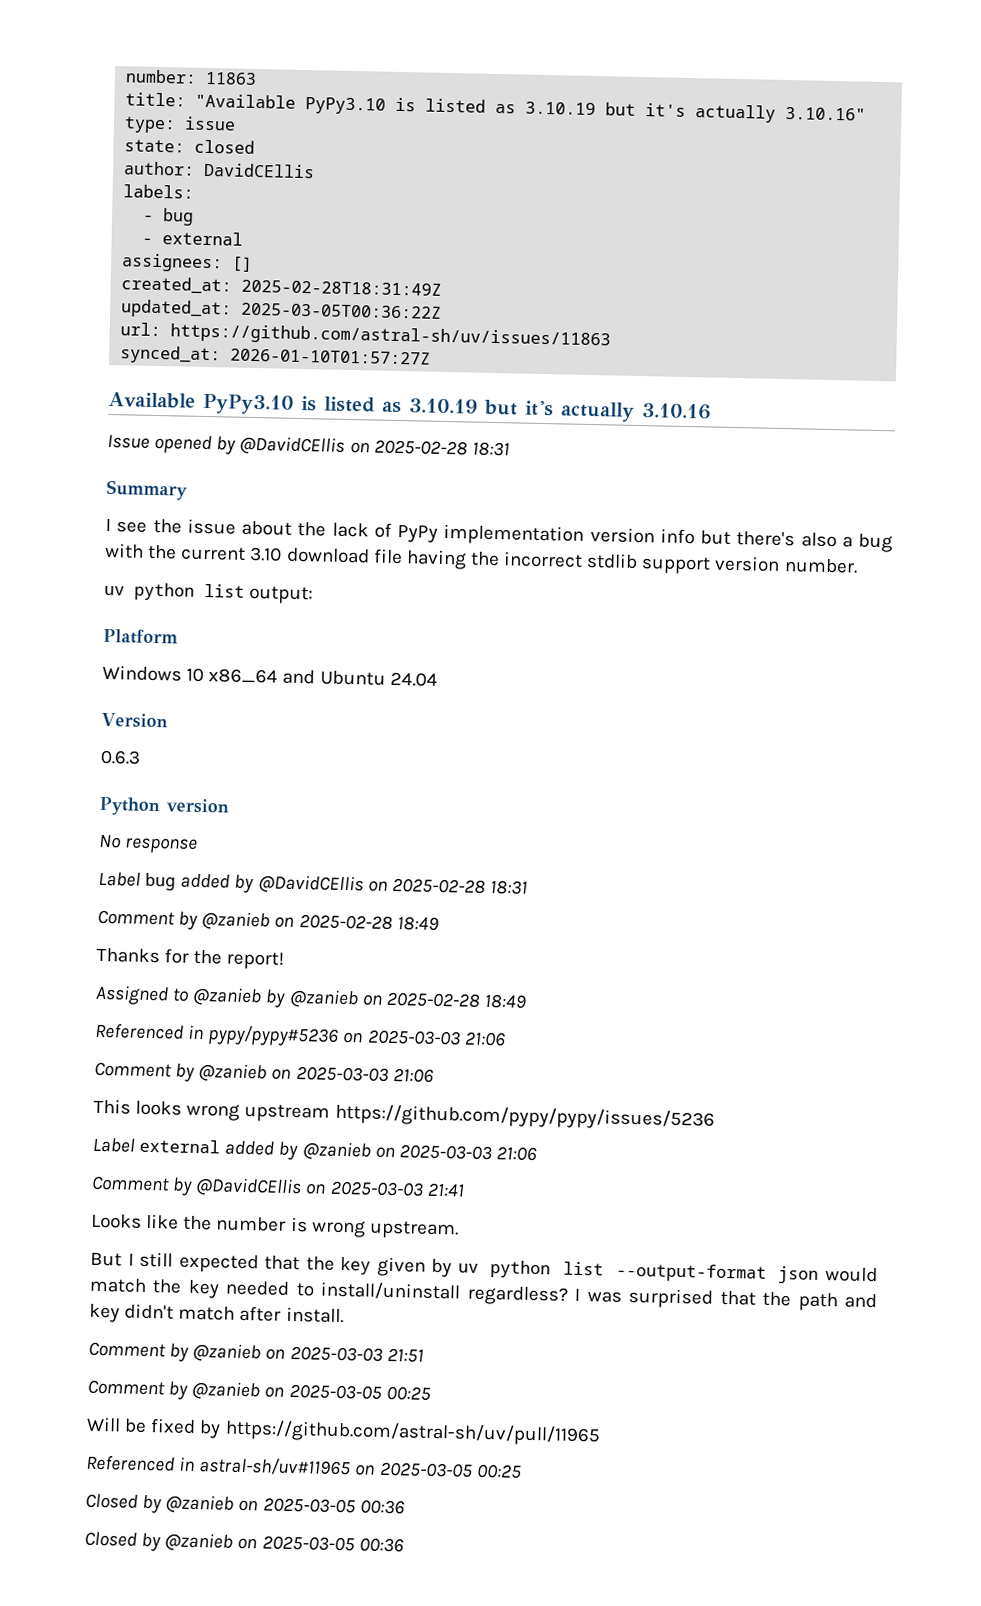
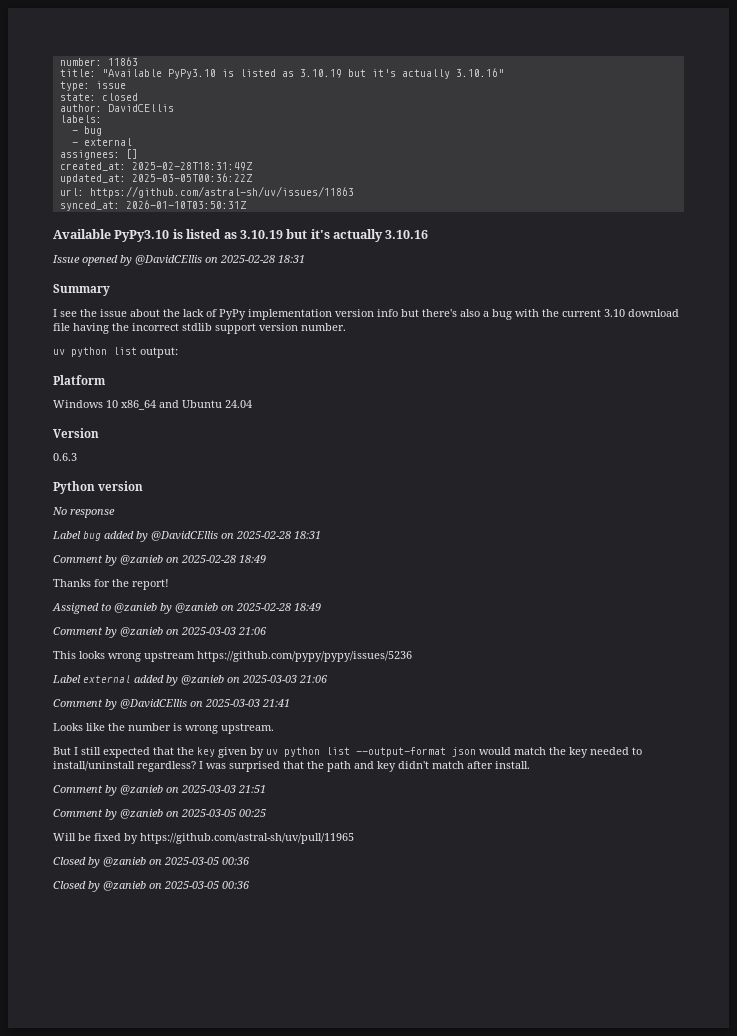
- synced_at: 2026-01-10T01:57:27Z
+ synced_at: 2026-01-10T03:50:31Z
- Referenced in pypy/pypy#5236 on 2025-03-03 21:06
- Referenced in astral-sh/uv#11965 on 2025-03-05 00:25

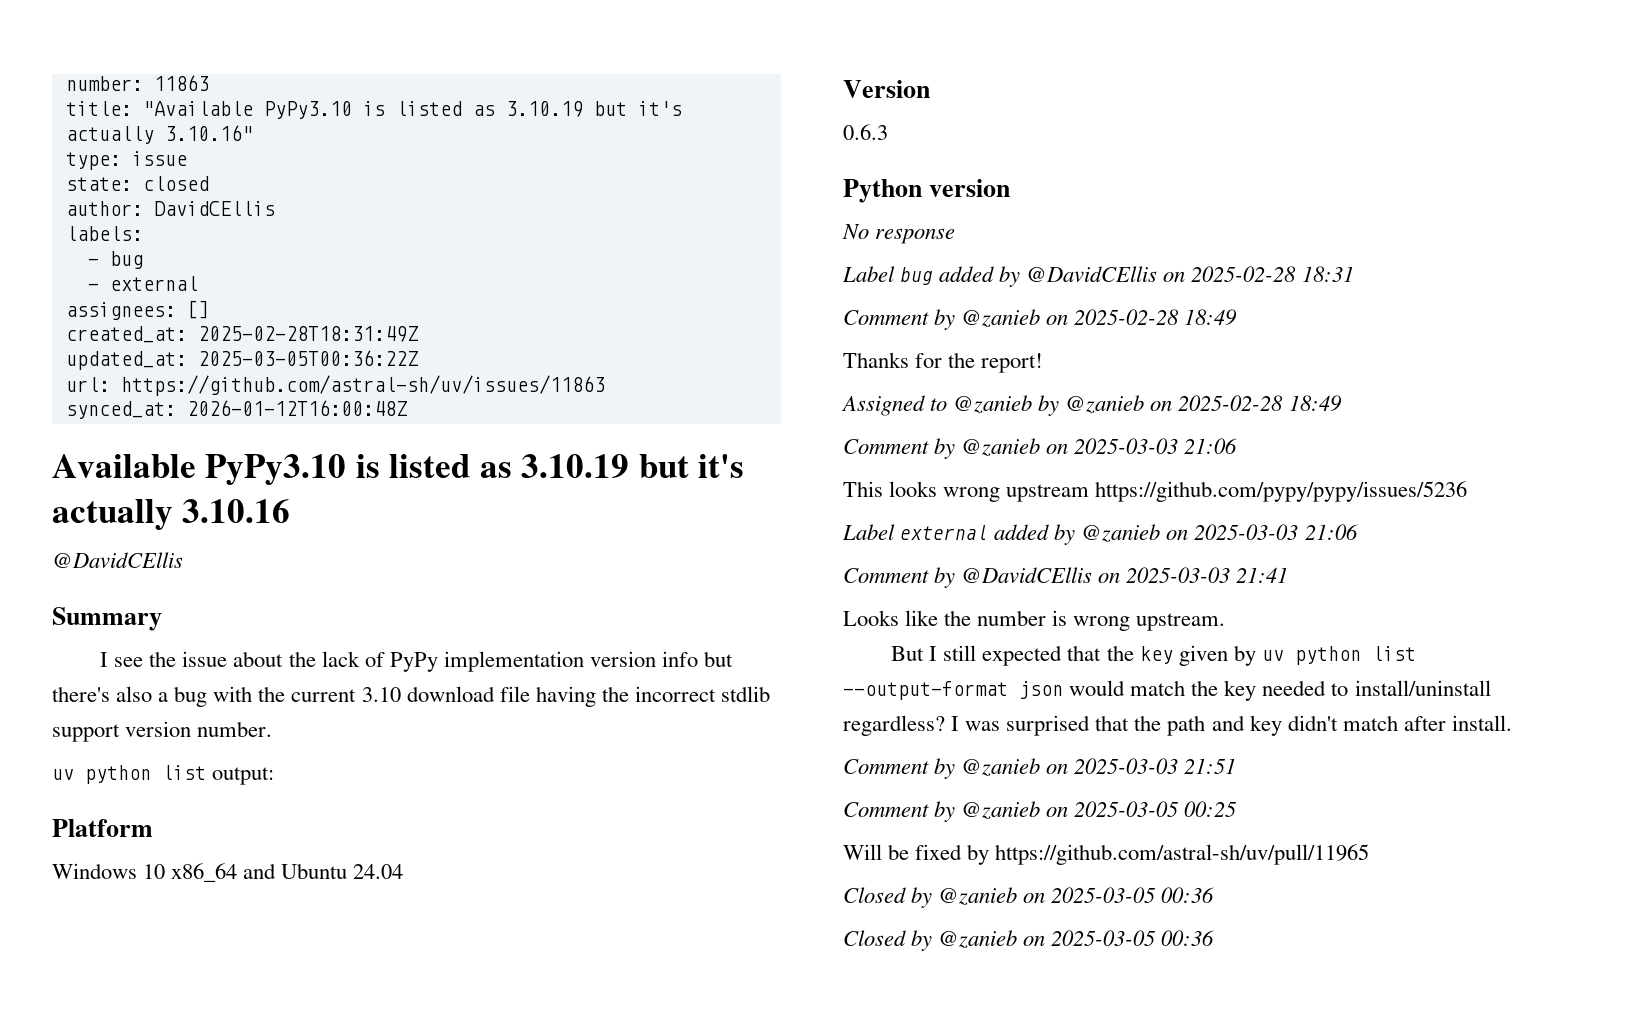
- synced_at: 2026-01-10T03:50:31Z
+ synced_at: 2026-01-12T16:00:48Z
  Available PyPy3.10 is listed as 3.10.19 but it's actually 3.10.16
- Issue opened by @DavidCEllis on 2025-02-28 18:31
+ @DavidCEllis

